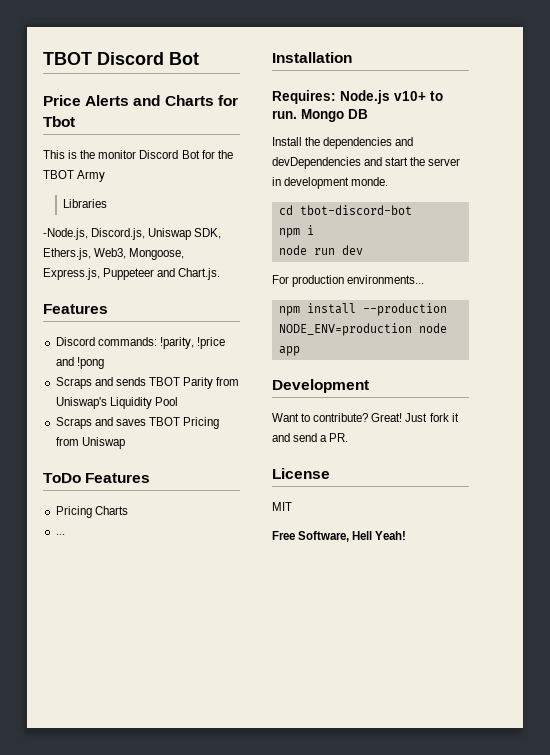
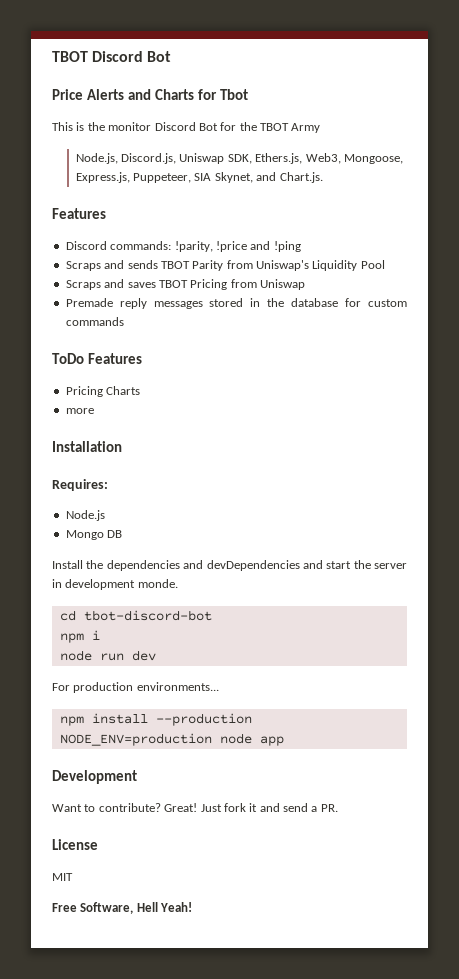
- Libraries
- -Node.js, Discord.js, Uniswap SDK, Ethers.js, Web3, Mongoose, Express.js, Puppeteer and Chart.js.
+ Node.js, Discord.js, Uniswap SDK, Ethers.js, Web3, Mongoose, Express.js, Puppeteer, SIA Skynet, and Chart.js.
- Discord commands: !parity, !price and !pong
+ Discord commands: !parity, !price and !ping
+ Premade reply messages stored in the database for custom commands
- ...
+ more
- Requires: Node.js v10+ to run. Mongo DB
+ Requires:
+ Node.js
+ Mongo DB

